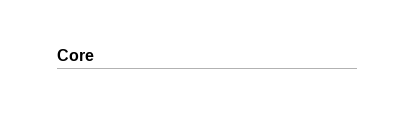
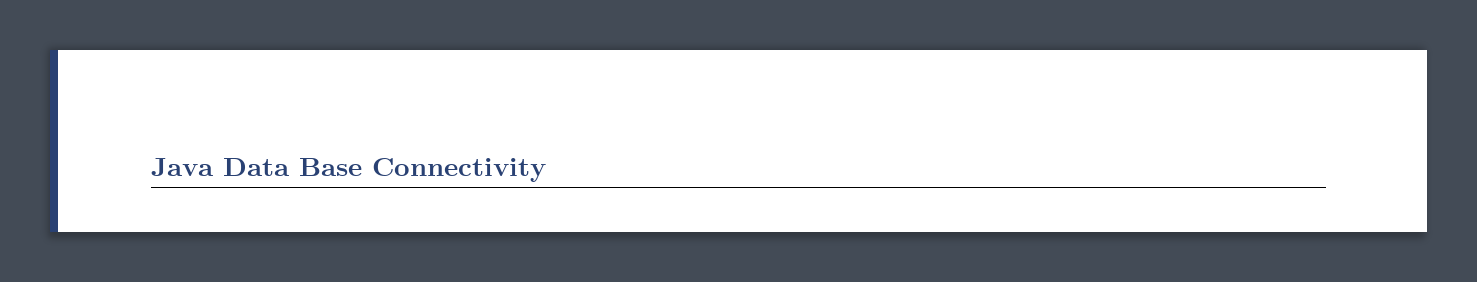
- Core
+ Java Data Base Connectivity

